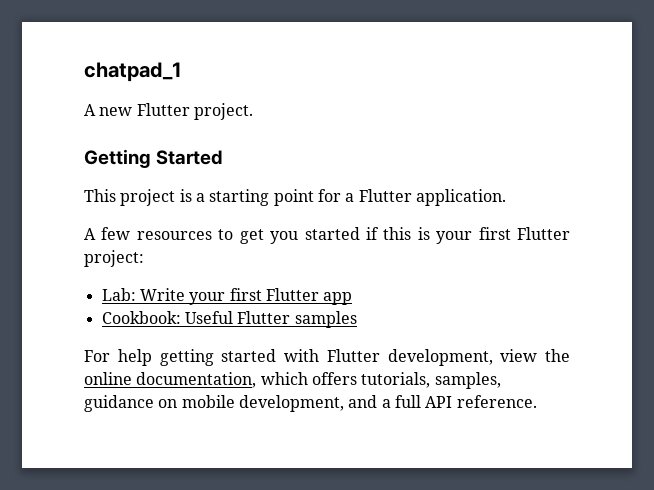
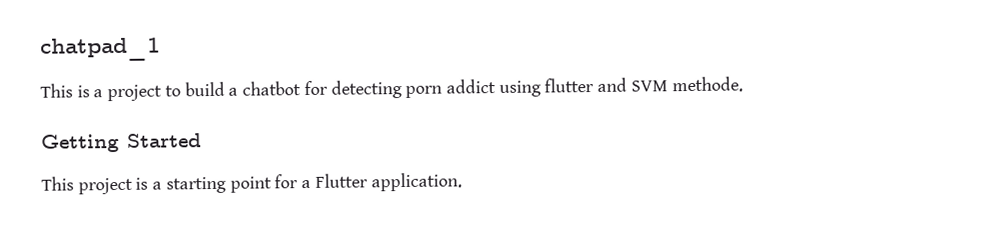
- A new Flutter project.
+ This is a project to build a chatbot for detecting porn addict using flutter and SVM methode.
- A few resources to get you started if this is your first Flutter project:
- Lab: Write your first Flutter app
- Cookbook: Useful Flutter samples
- For help getting started with Flutter development, view the online documentation, which offers tutorials, samples, guidance on mobile development, and a full API reference.

